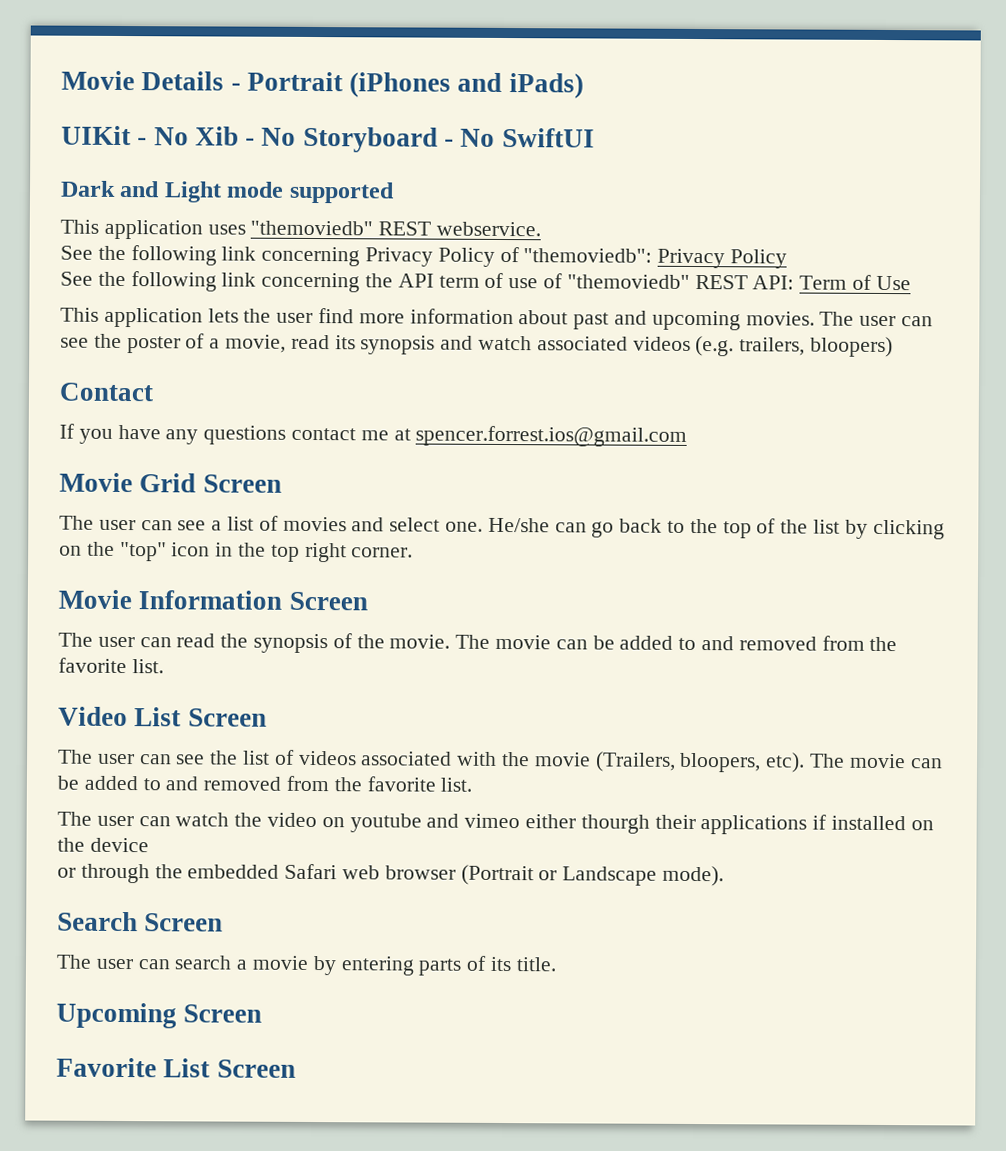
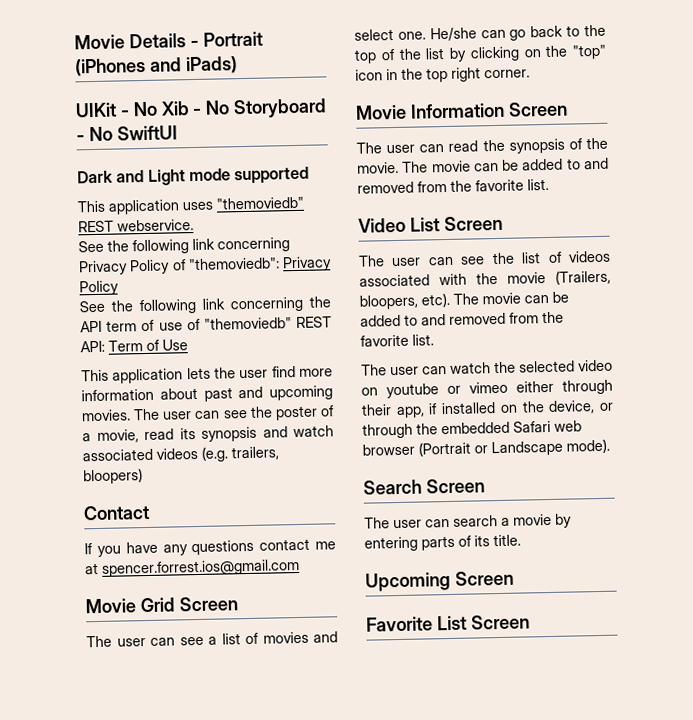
- The user can watch the video on youtube and vimeo either thourgh their applications if installed on the device
- or through the embedded Safari web browser (Portrait or Landscape mode).
+ The user can watch the selected video on youtube or vimeo either through their app, if installed on the device, or through the embedded Safari web browser (Portrait or Landscape mode).

